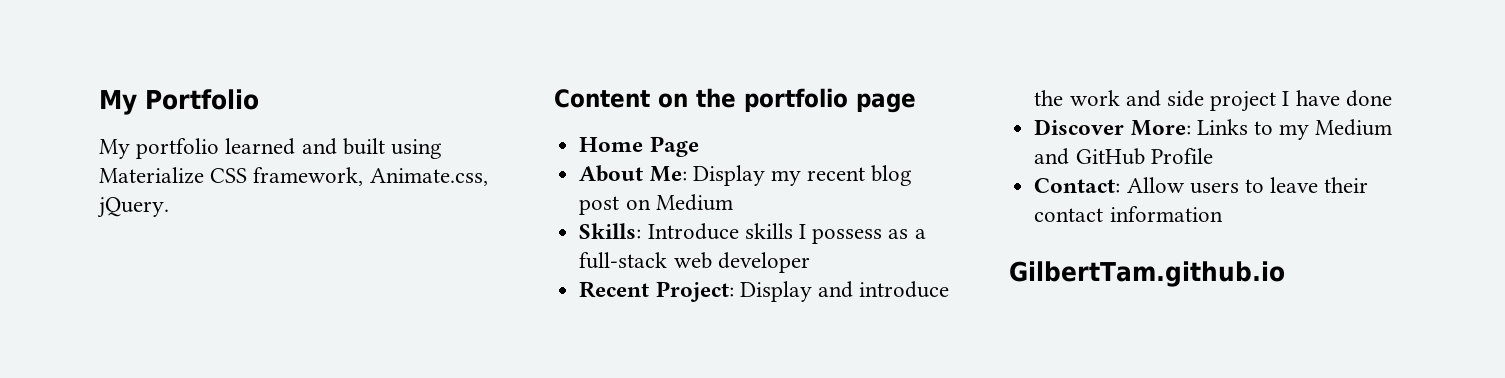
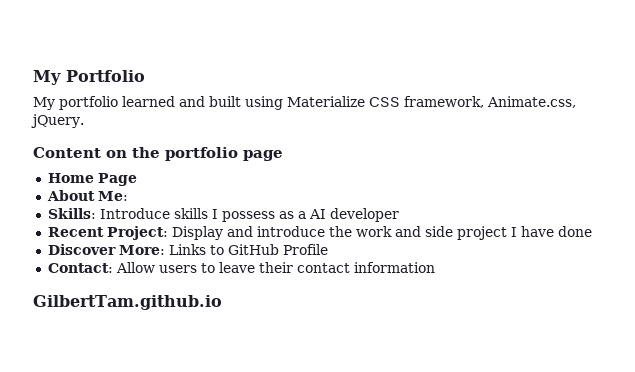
- About Me: Display my recent blog post on Medium
+ About Me:
- Skills: Introduce skills I possess as a full-stack web developer
+ Skills: Introduce skills I possess as a AI developer
- Discover More: Links to my Medium and GitHub Profile
+ Discover More: Links to GitHub Profile

